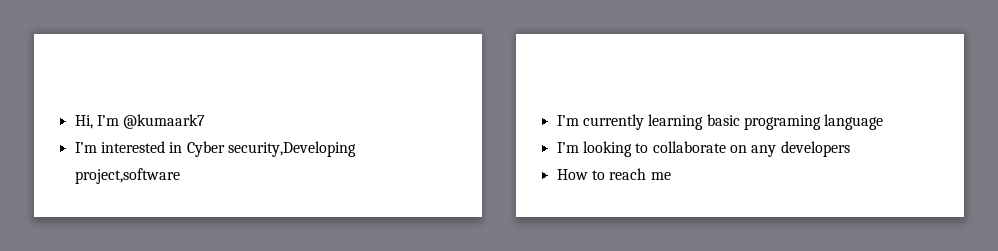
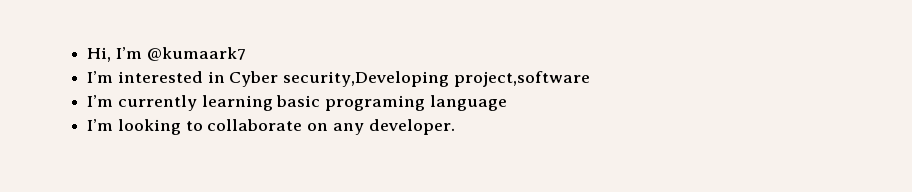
- I’m looking to collaborate on any developers
- How to reach me
+ I’m looking to collaborate on any developer.

